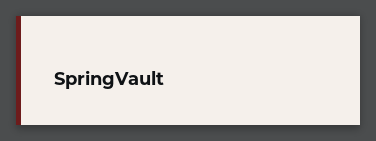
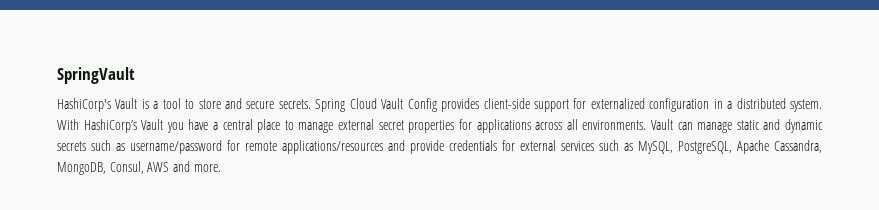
+ HashiCorp's Vault is a tool to store and secure secrets. Spring Cloud Vault Config provides client-side support for externalized configuration in a distributed system. With HashiCorp’s Vault you have a central place to manage external secret properties for applications across all environments. Vault can manage static and dynamic secrets such as username/password for remote applications/resources and provide credentials for external services such as MySQL, PostgreSQL, Apache Cassandra, MongoDB, Consul, AWS and more.

